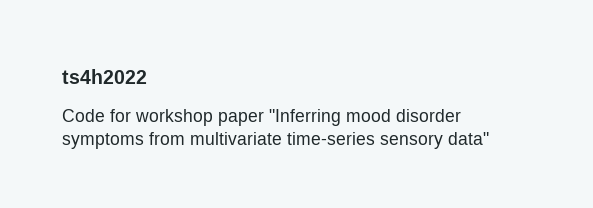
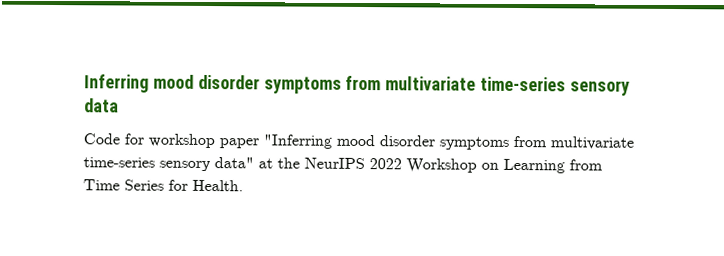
- ts4h2022
+ Inferring mood disorder symptoms from multivariate time-series sensory data
- Code for workshop paper "Inferring mood disorder symptoms from multivariate time-series sensory data"
+ Code for workshop paper "Inferring mood disorder symptoms from multivariate time-series sensory data" at the NeurIPS 2022 Workshop on Learning from Time Series for Health.

